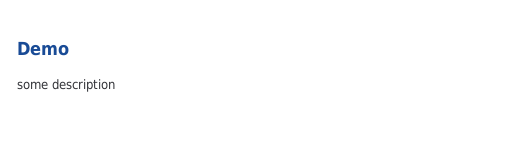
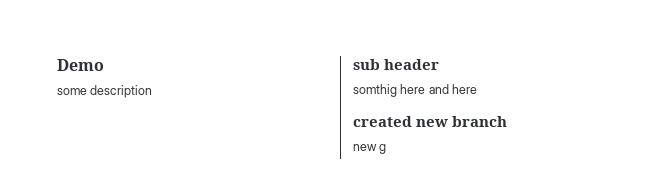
+ sub header
+ somthig here and here
+ created new branch
+ new g

